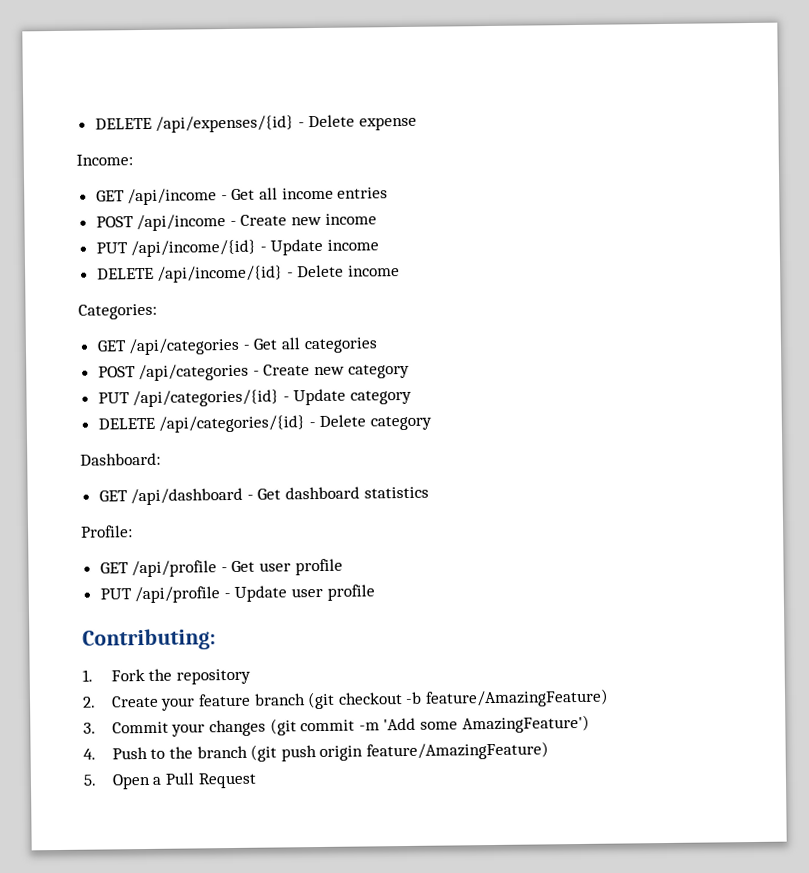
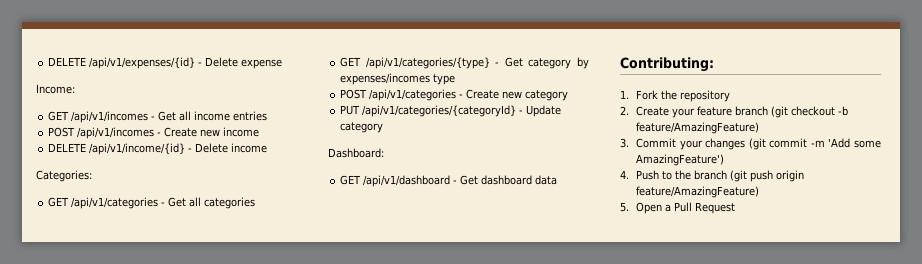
- DELETE /api/expenses/{id} - Delete expense
+ DELETE /api/v1/expenses/{id} - Delete expense
- GET /api/income - Get all income entries
+ GET /api/v1/incomes - Get all income entries
- POST /api/income - Create new income
+ POST /api/v1/incomes - Create new income
- PUT /api/income/{id} - Update income
- DELETE /api/income/{id} - Delete income
+ DELETE /api/v1/income/{id} - Delete income
- GET /api/categories - Get all categories
+ GET /api/v1/categories - Get all categories
- POST /api/categories - Create new category
+ GET /api/v1/categories/{type} - Get category by expenses/incomes type
+ POST /api/v1/categories - Create new category
- PUT /api/categories/{id} - Update category
+ PUT /api/v1/categories/{categoryId} - Update category
- DELETE /api/categories/{id} - Delete category
- GET /api/dashboard - Get dashboard statistics
- Profile:
- GET /api/profile - Get user profile
- PUT /api/profile - Update user profile
+ GET /api/v1/dashboard - Get dashboard data

